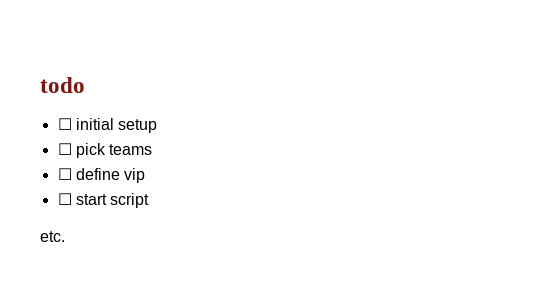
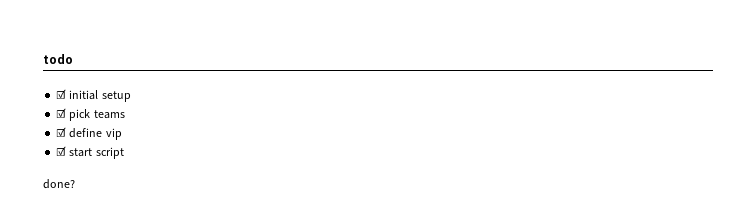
- ☐ initial setup
+ ☑ initial setup
- ☐ pick teams
+ ☑ pick teams
- ☐ define vip
+ ☑ define vip
- ☐ start script
+ ☑ start script
- etc.
+ done?

